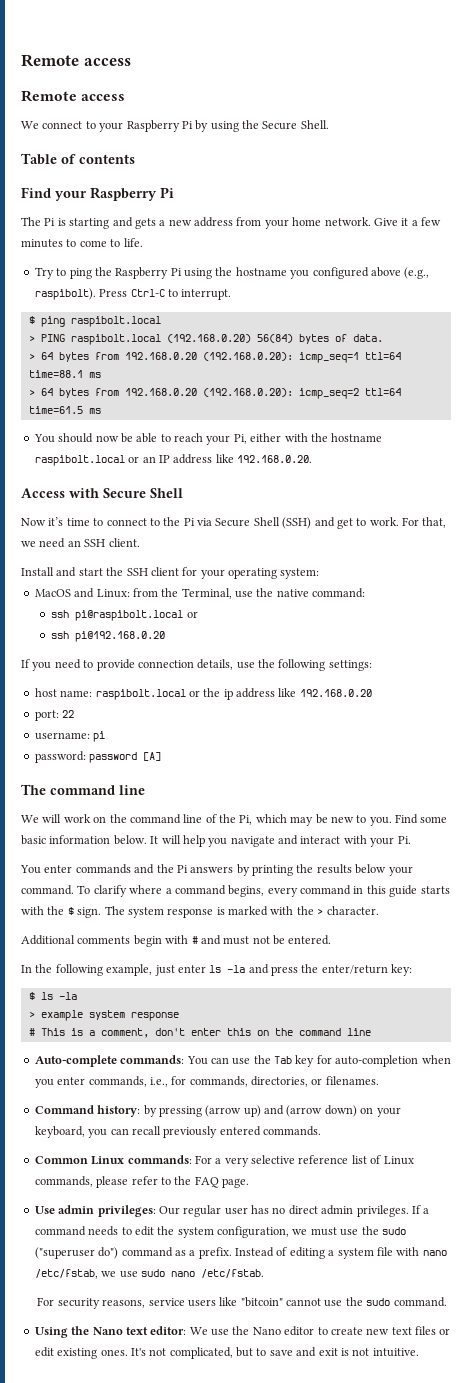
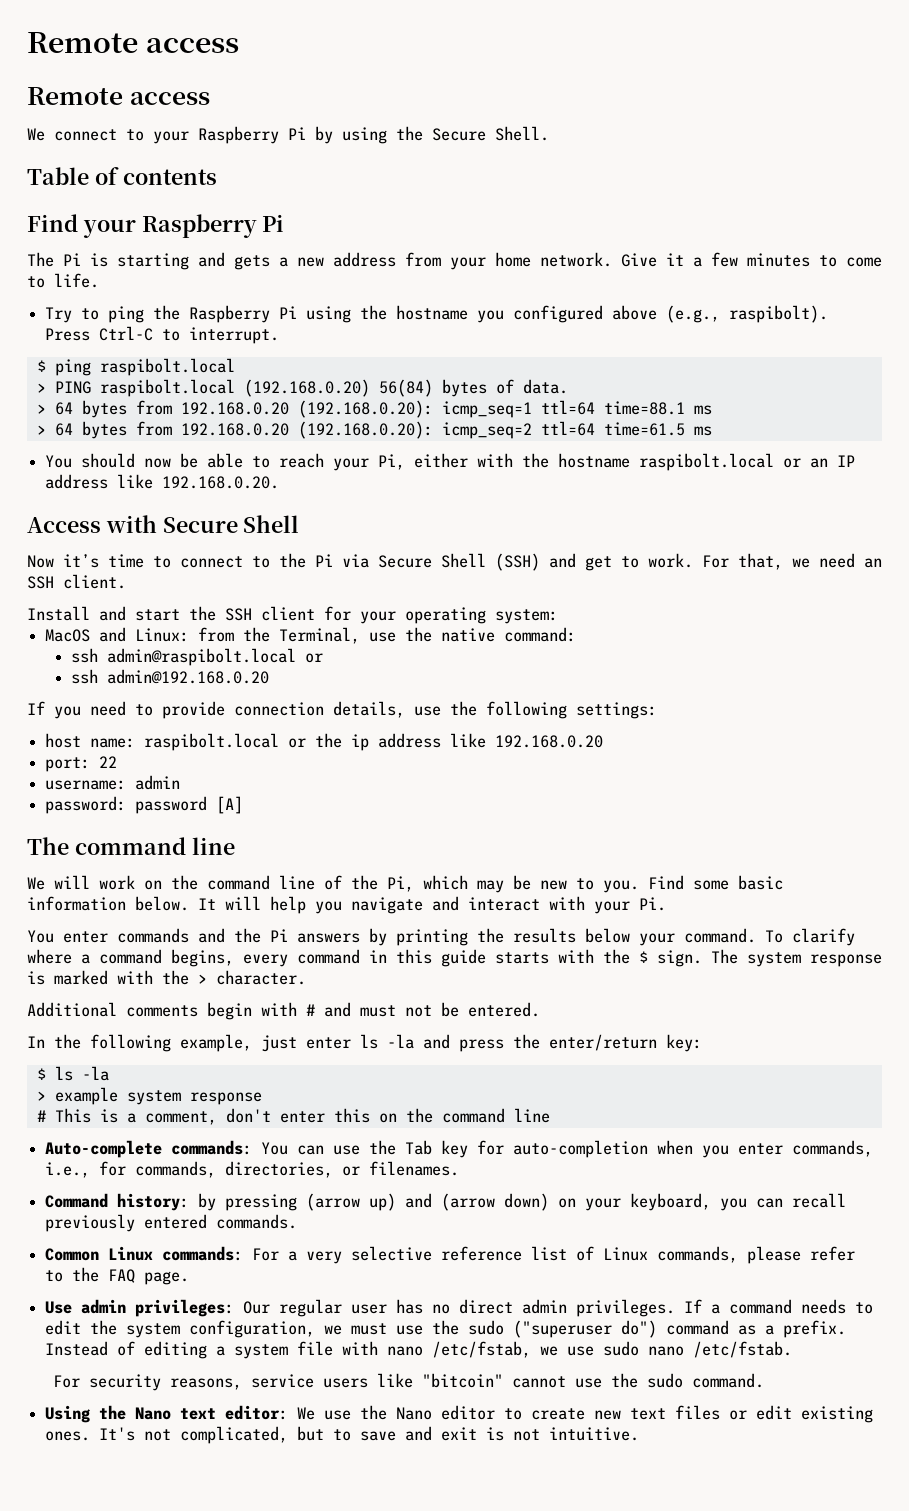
- ssh pi@raspibolt.local or
+ ssh admin@raspibolt.local or
- ssh pi@192.168.0.20
+ ssh admin@192.168.0.20
- username: pi
+ username: admin

